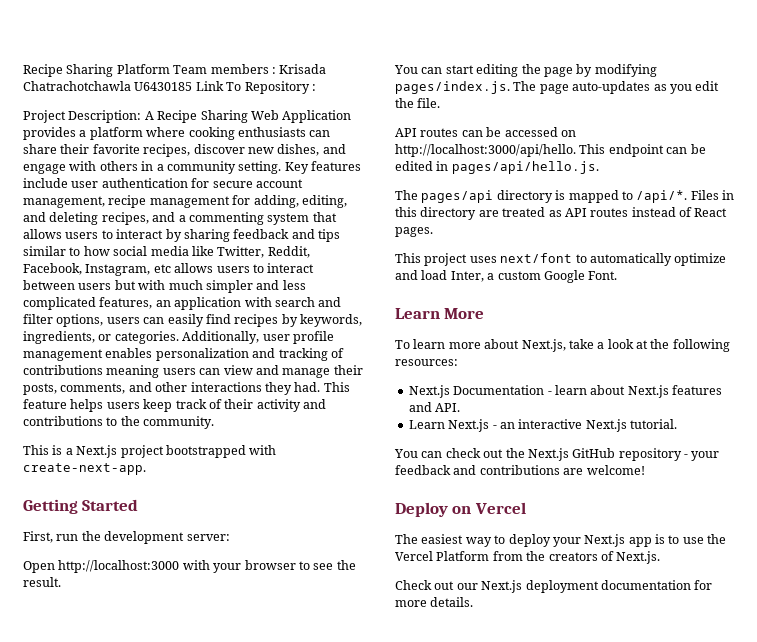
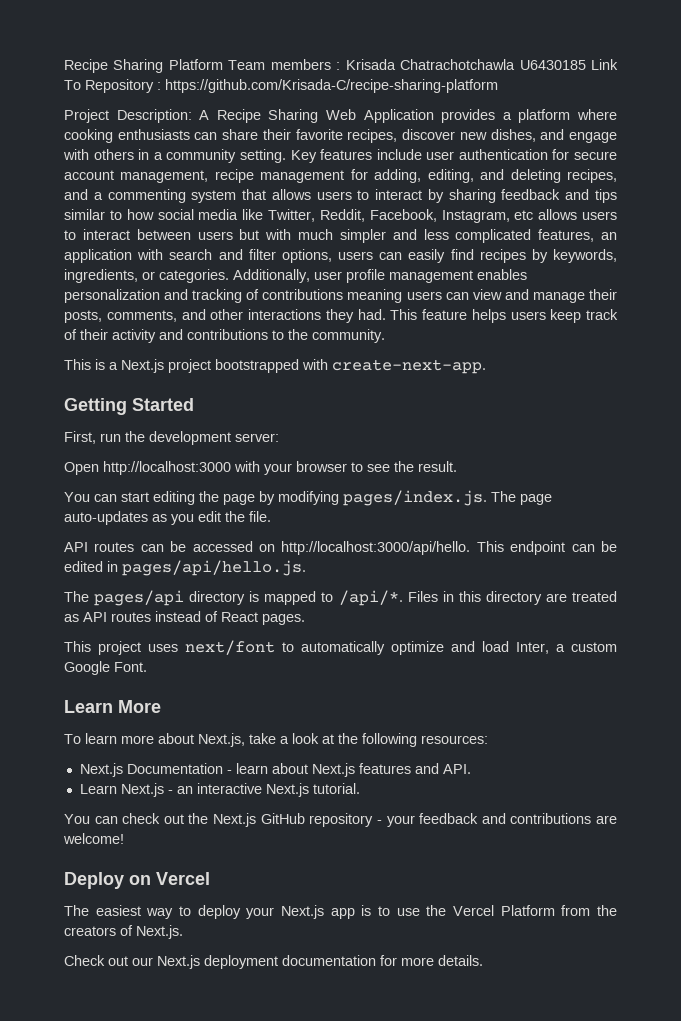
- Recipe Sharing Platform Team members : Krisada Chatrachotchawla U6430185 Link To Repository :
+ Recipe Sharing Platform Team members : Krisada Chatrachotchawla U6430185 Link To Repository : https://github.com/Krisada-C/recipe-sharing-platform

